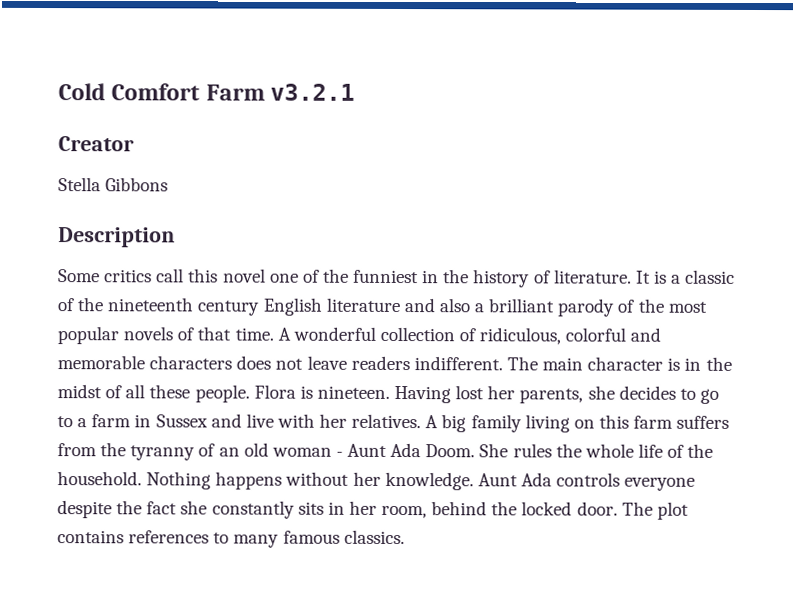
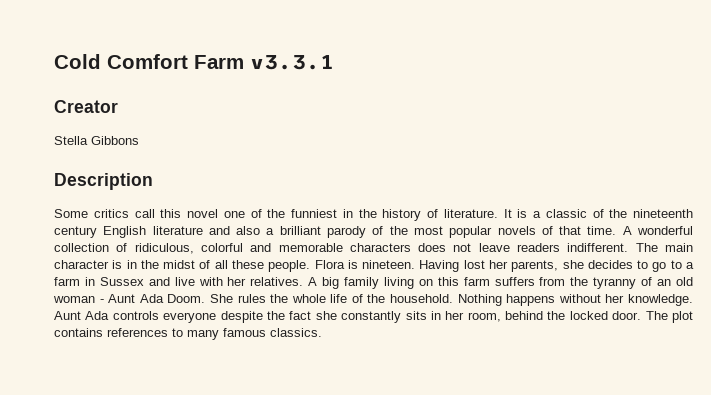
- Cold Comfort Farm v3.2.1
+ Cold Comfort Farm v3.3.1

